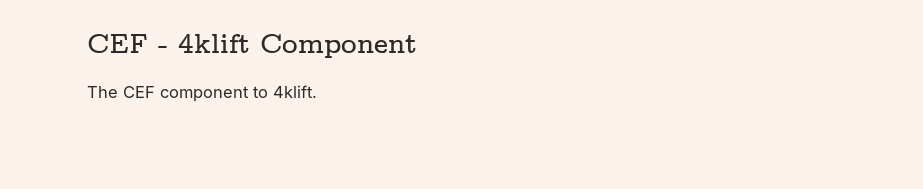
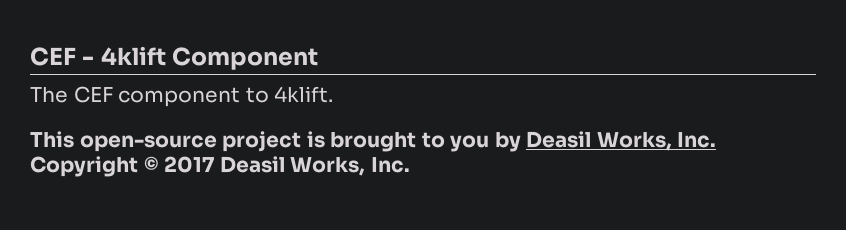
+ This open-source project is brought to you by Deasil Works, Inc. Copyright © 2017 Deasil Works, Inc.

